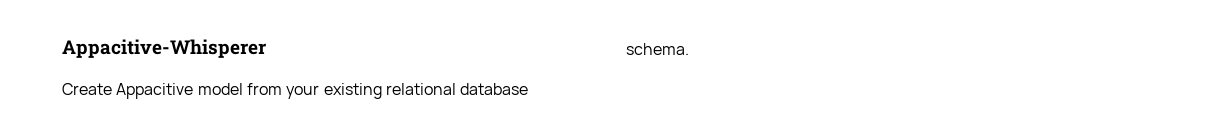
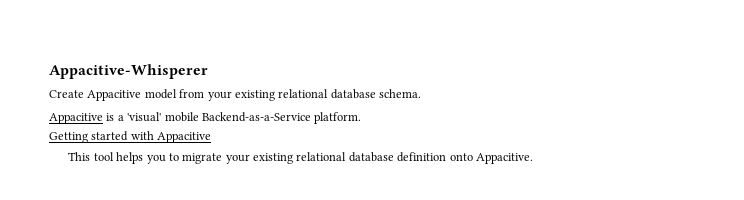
+ Appacitive is a 'visual' mobile Backend-as-a-Service platform.
+ Getting started with Appacitive
+ This tool helps you to migrate your existing relational database definition onto Appacitive.

